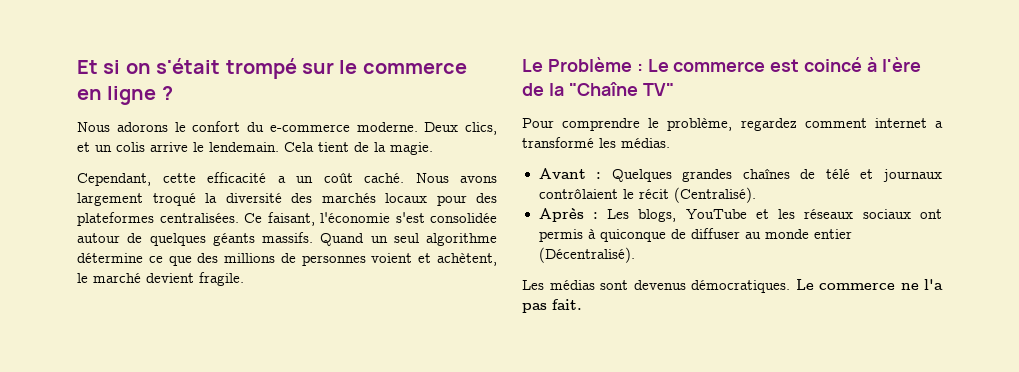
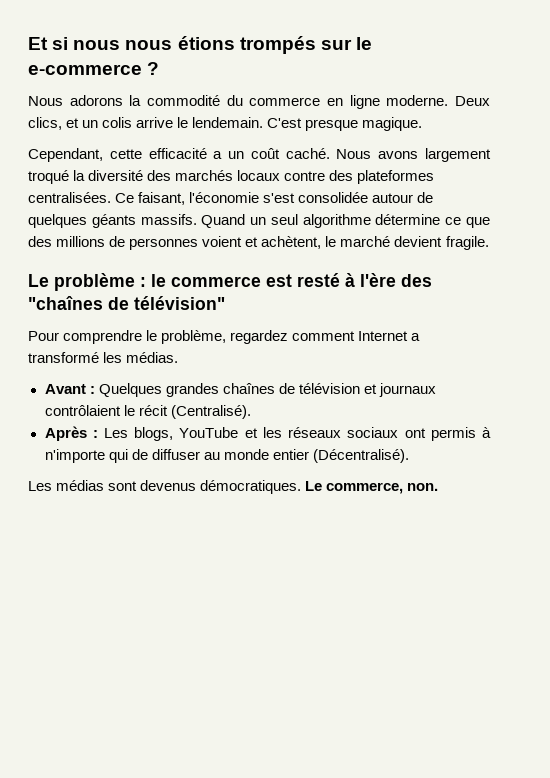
- Et si on s'était trompé sur le commerce en ligne ?
- Nous adorons le confort du e-commerce moderne.
+ Et si nous nous étions trompés sur le e-commerce ?
+ Nous adorons la commodité du commerce en ligne moderne.
- Cela tient de la magie.
+ C'est presque magique.
- Nous avons largement troqué la diversité des marchés locaux pour des plateformes centralisées.
+ Nous avons largement troqué la diversité des marchés locaux contre des plateformes centralisées.
- Le Problème : Le commerce est coincé à l'ère de la "Chaîne TV"
+ Le problème : le commerce est resté à l'ère des "chaînes de télévision"
- Pour comprendre le problème, regardez comment internet a transformé les médias.
+ Pour comprendre le problème, regardez comment Internet a transformé les médias.
- Avant : Quelques grandes chaînes de télé et journaux contrôlaient le récit (Centralisé).
+ Avant : Quelques grandes chaînes de télévision et journaux contrôlaient le récit (Centralisé).
- Après : Les blogs, YouTube et les réseaux sociaux ont permis à quiconque de diffuser au monde entier (Décentralisé).
+ Après : Les blogs, YouTube et les réseaux sociaux ont permis à n'importe qui de diffuser au monde entier (Décentralisé).
- Le commerce ne l'a pas fait.
+ Le commerce, non.

